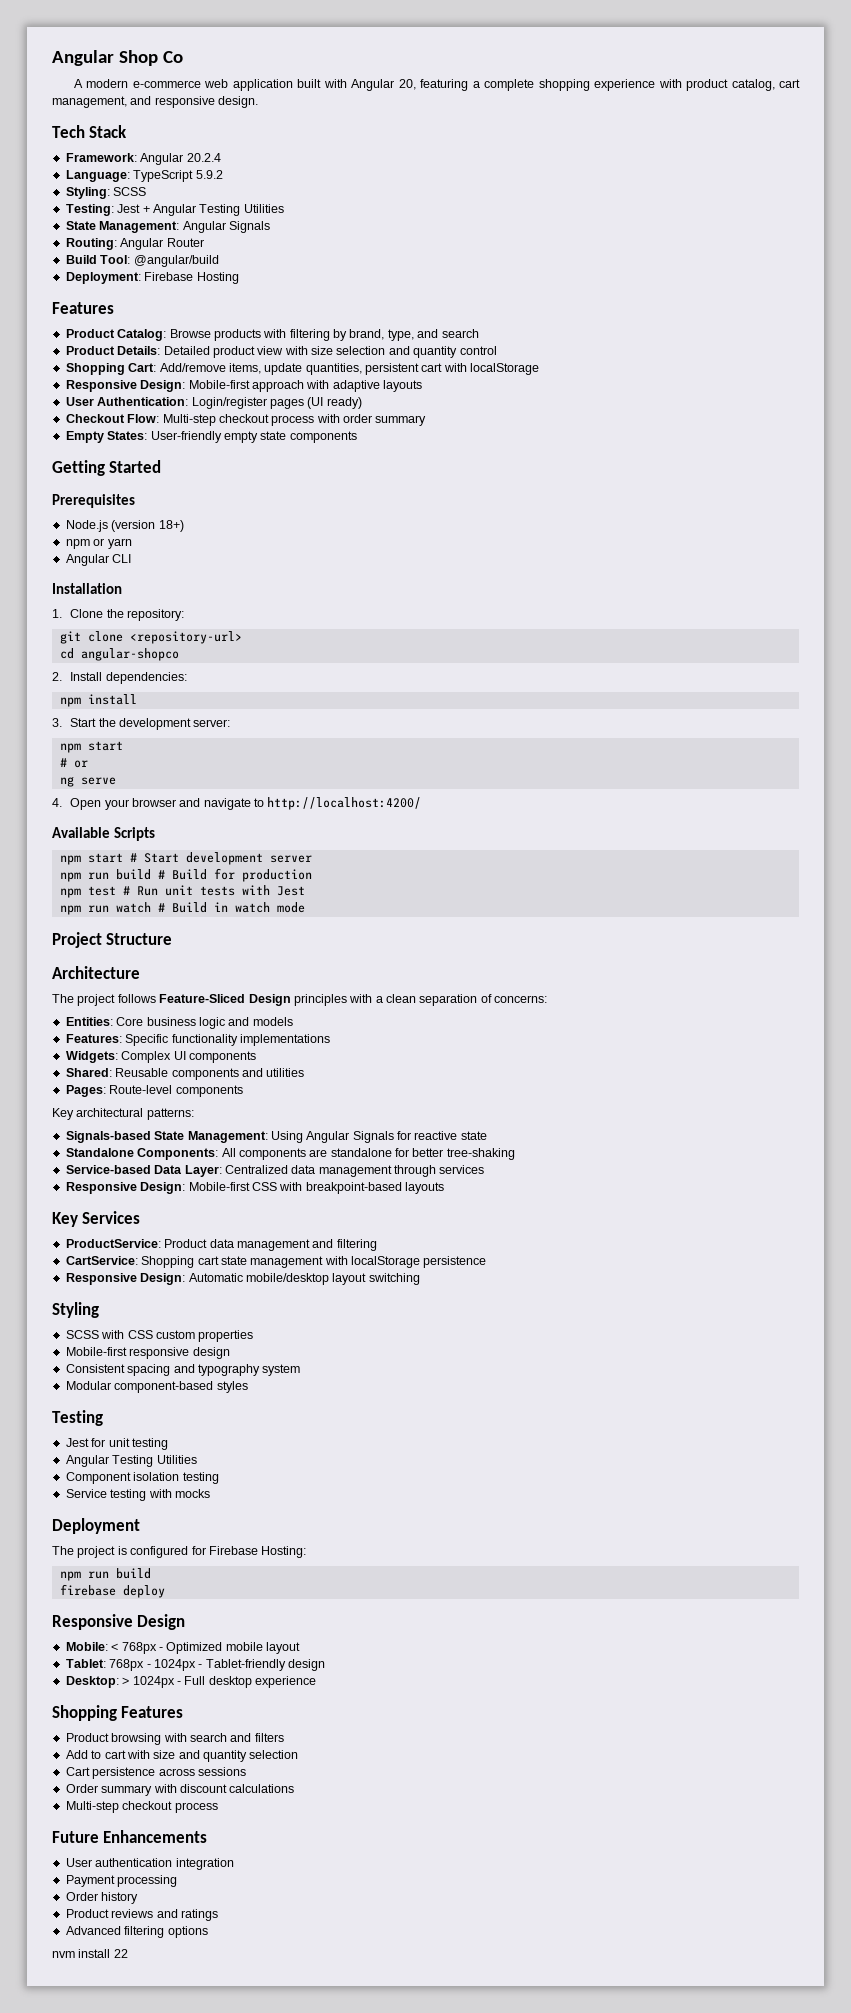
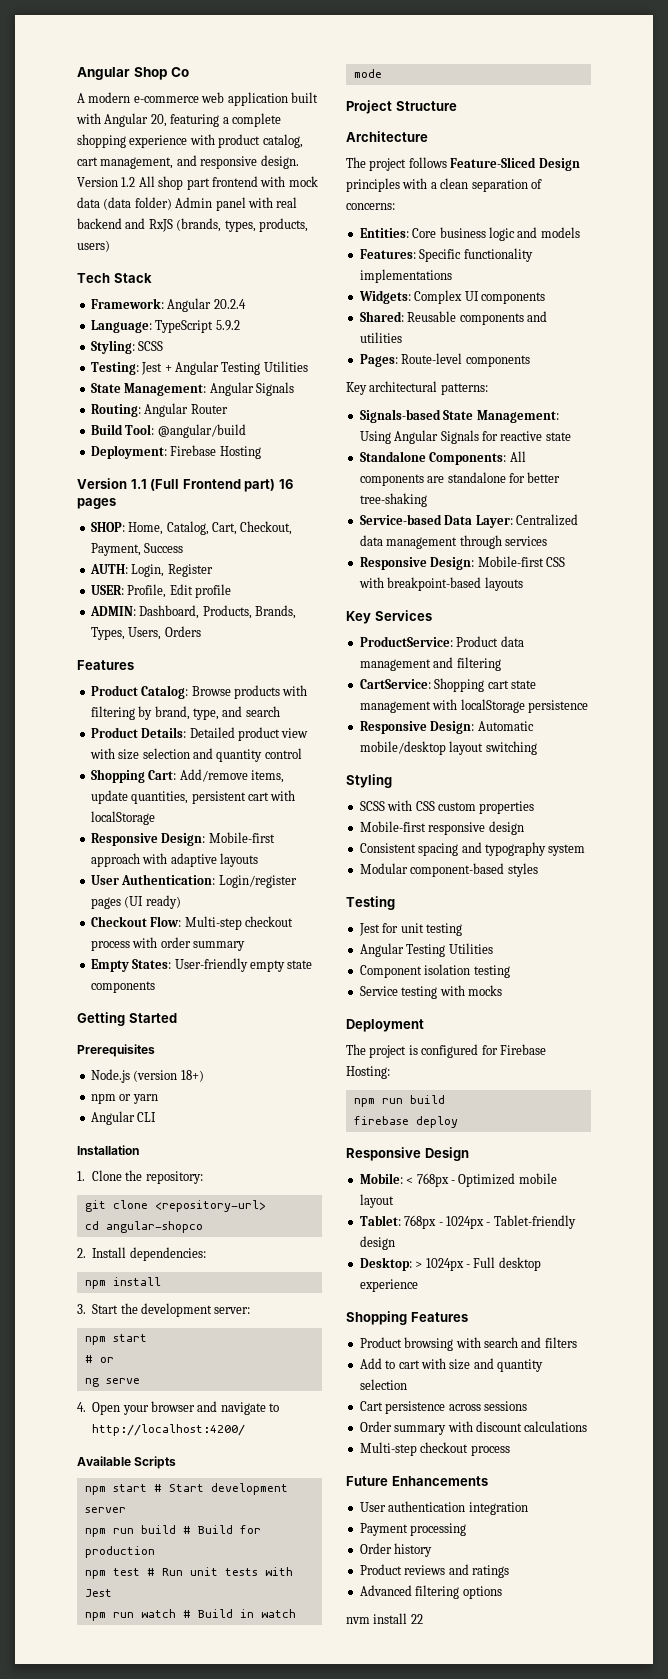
+ Version 1.2 All shop part frontend with mock data (data folder) Admin panel with real backend and RxJS (brands, types, products, users)
+ Version 1.1 (Full Frontend part) 16 pages
+ SHOP: Home, Catalog, Cart, Checkout, Payment, Success
+ AUTH: Login, Register
+ USER: Profile, Edit profile
+ ADMIN: Dashboard, Products, Brands, Types, Users, Orders

